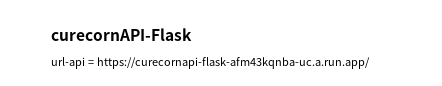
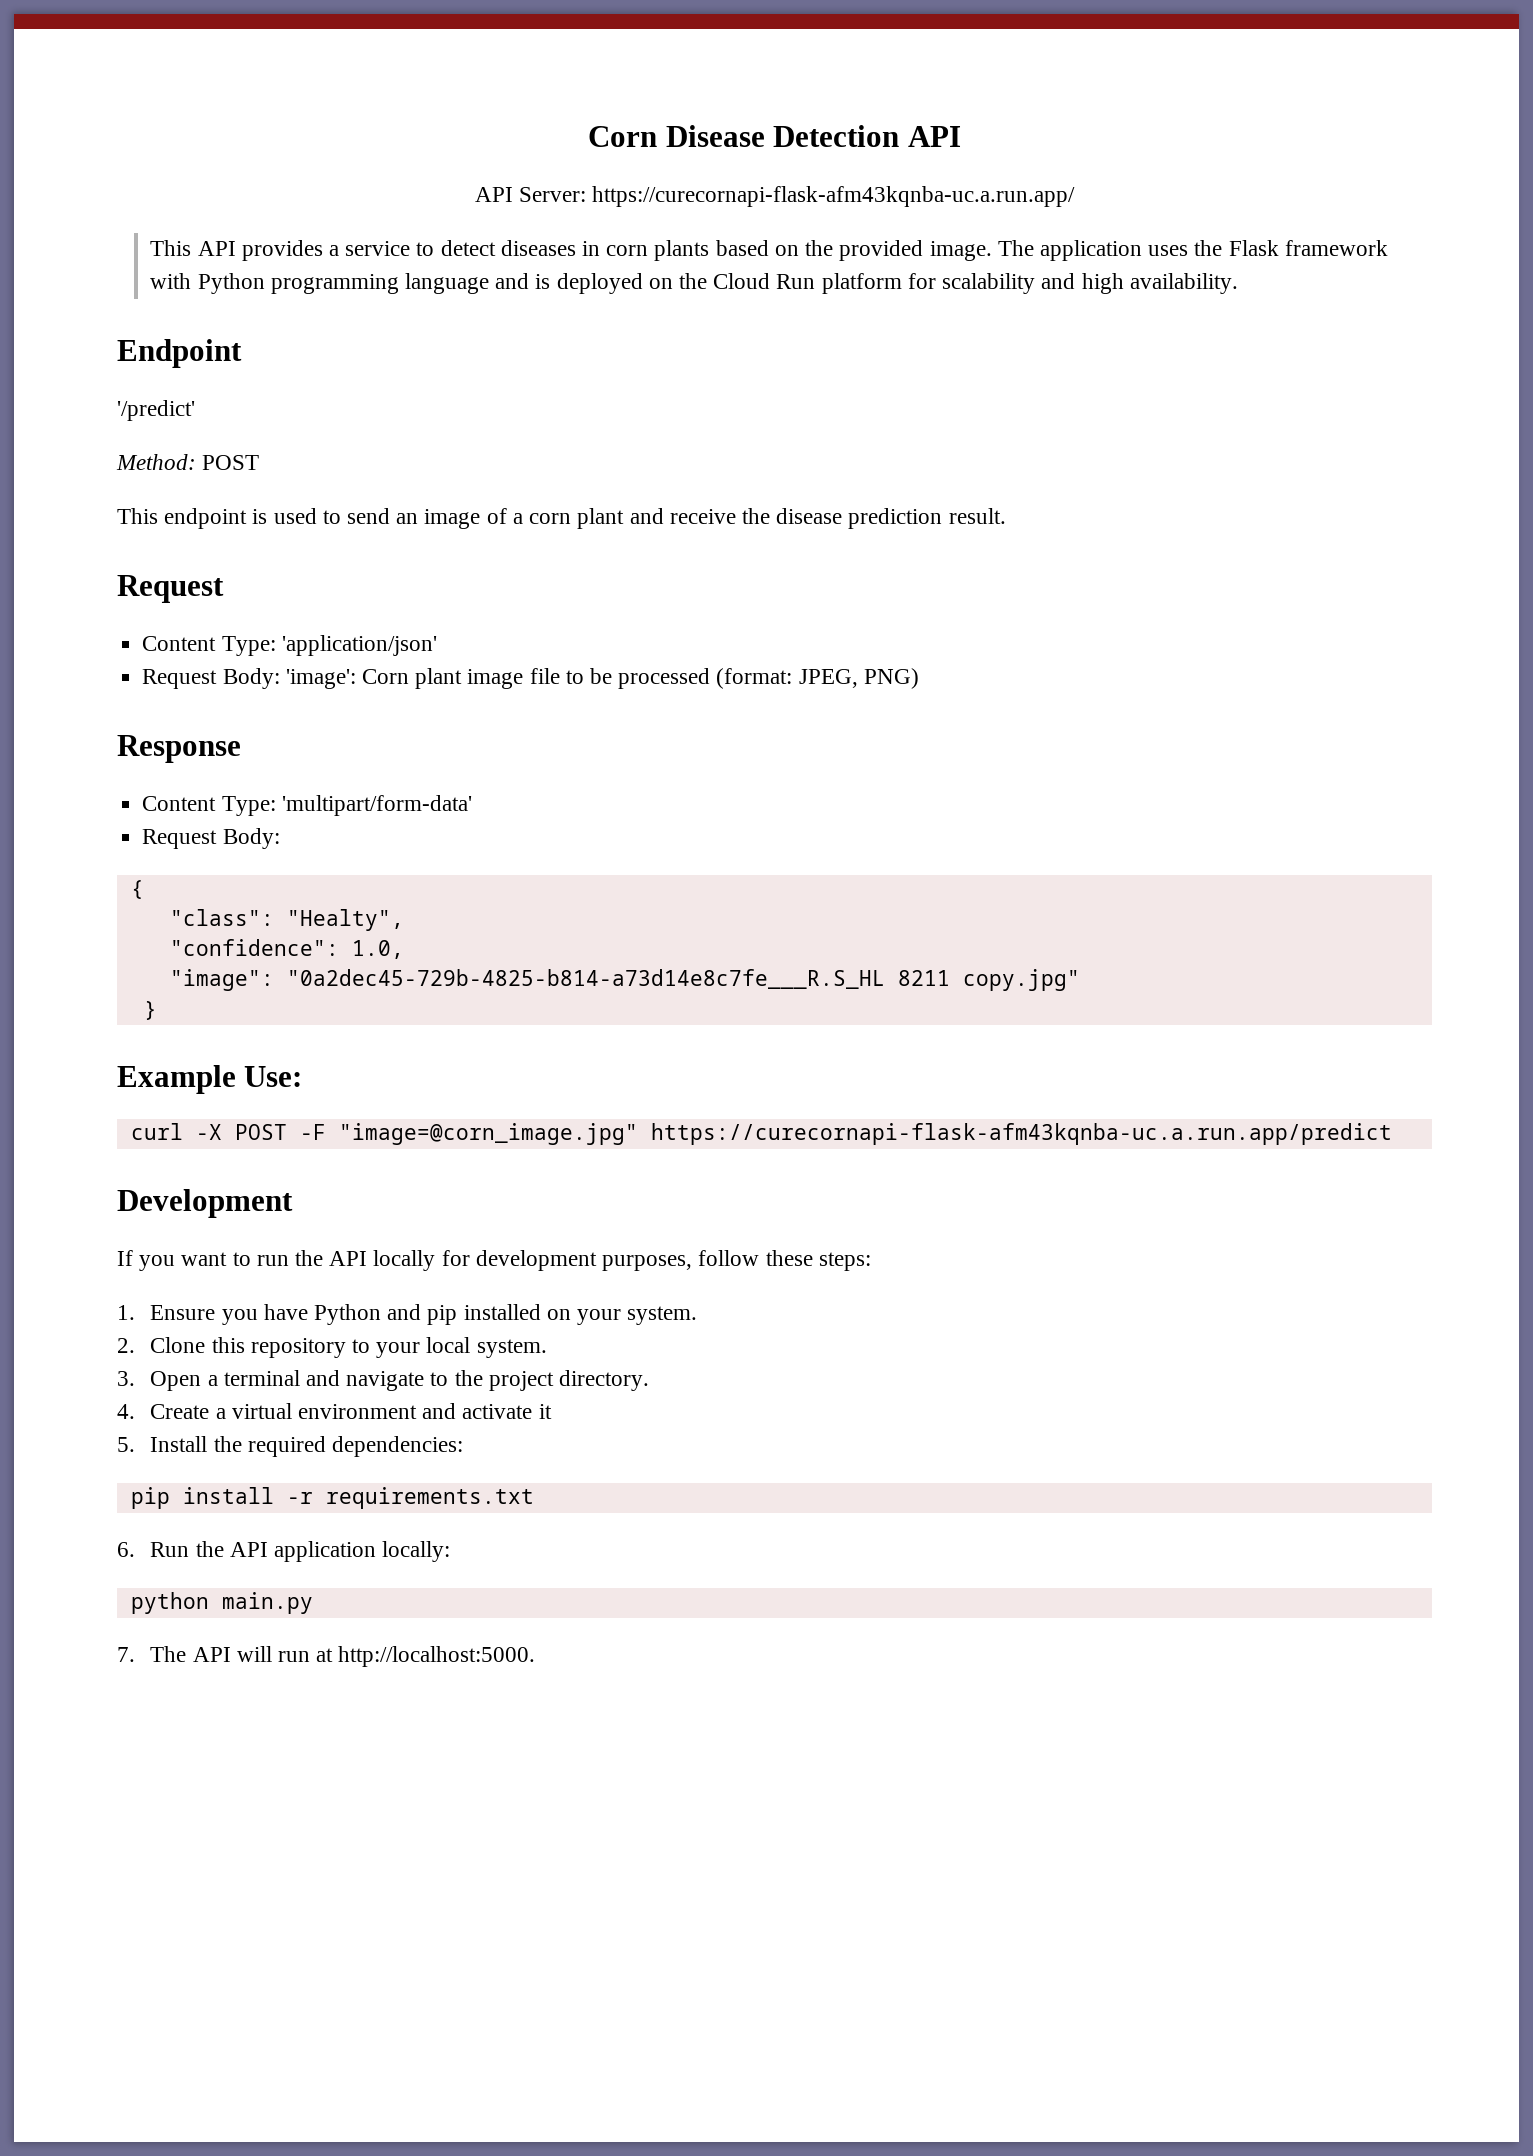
- curecornAPI-Flask
- url-api = https://curecornapi-flask-afm43kqnba-uc.a.run.app/
+ Corn Disease Detection API
+ API Server: https://curecornapi-flask-afm43kqnba-uc.a.run.app/
+ This API provides a service to detect diseases in corn plants based on the provided image. The application uses the Flask framework with Python programming language and is deployed on the Cloud Run platform for scalability and high availability.
+ Endpoint
+ '/predict'
+ Method: POST
+ This endpoint is used to send an image of a corn plant and receive the disease prediction result.
+ Request
+ Content Type: 'application/json'
+ Request Body: 'image': Corn plant image file to be processed (format: JPEG, PNG)
+ Response
+ Content Type: 'multipart/form-data'
+ Request Body:
+ {
+ "class": "Healty",
+ "confidence": 1.0,
+ "image": "0a2dec45-729b-4825-b814-a73d14e8c7fe___R.S_HL 8211 copy.jpg"
+ }
+ Example Use:
+ curl -X POST -F "image=@corn_image.jpg" https://curecornapi-flask-afm43kqnba-uc.a.run.app/predict
+ Development
+ If you want to run the API locally for development purposes, follow these steps:
+ 1. Ensure you have Python and pip installed on your system.
+ 2. Clone this repository to your local system.
+ 3. Open a terminal and navigate to the project directory.
+ 4. Create a virtual environment and activate it
+ 5. Install the required dependencies:
+ pip install -r requirements.txt
+ 6. Run the API application locally:
+ python main.py
+ 7. The API will run at http://localhost:5000.

